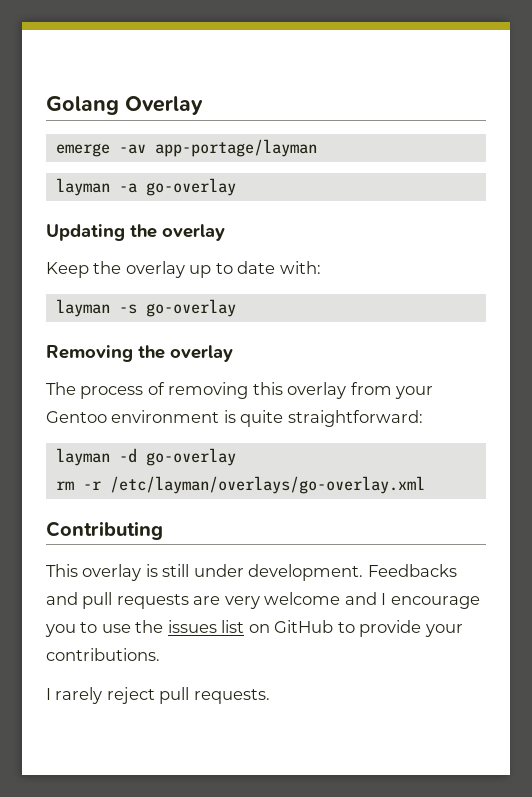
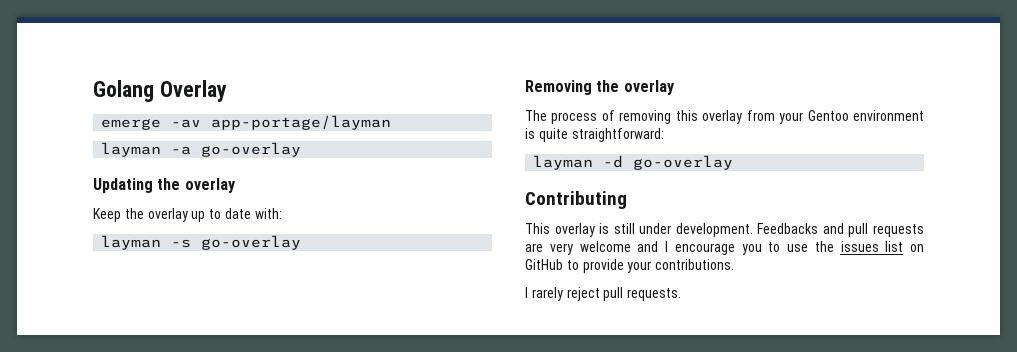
- rm -r /etc/layman/overlays/go-overlay.xml

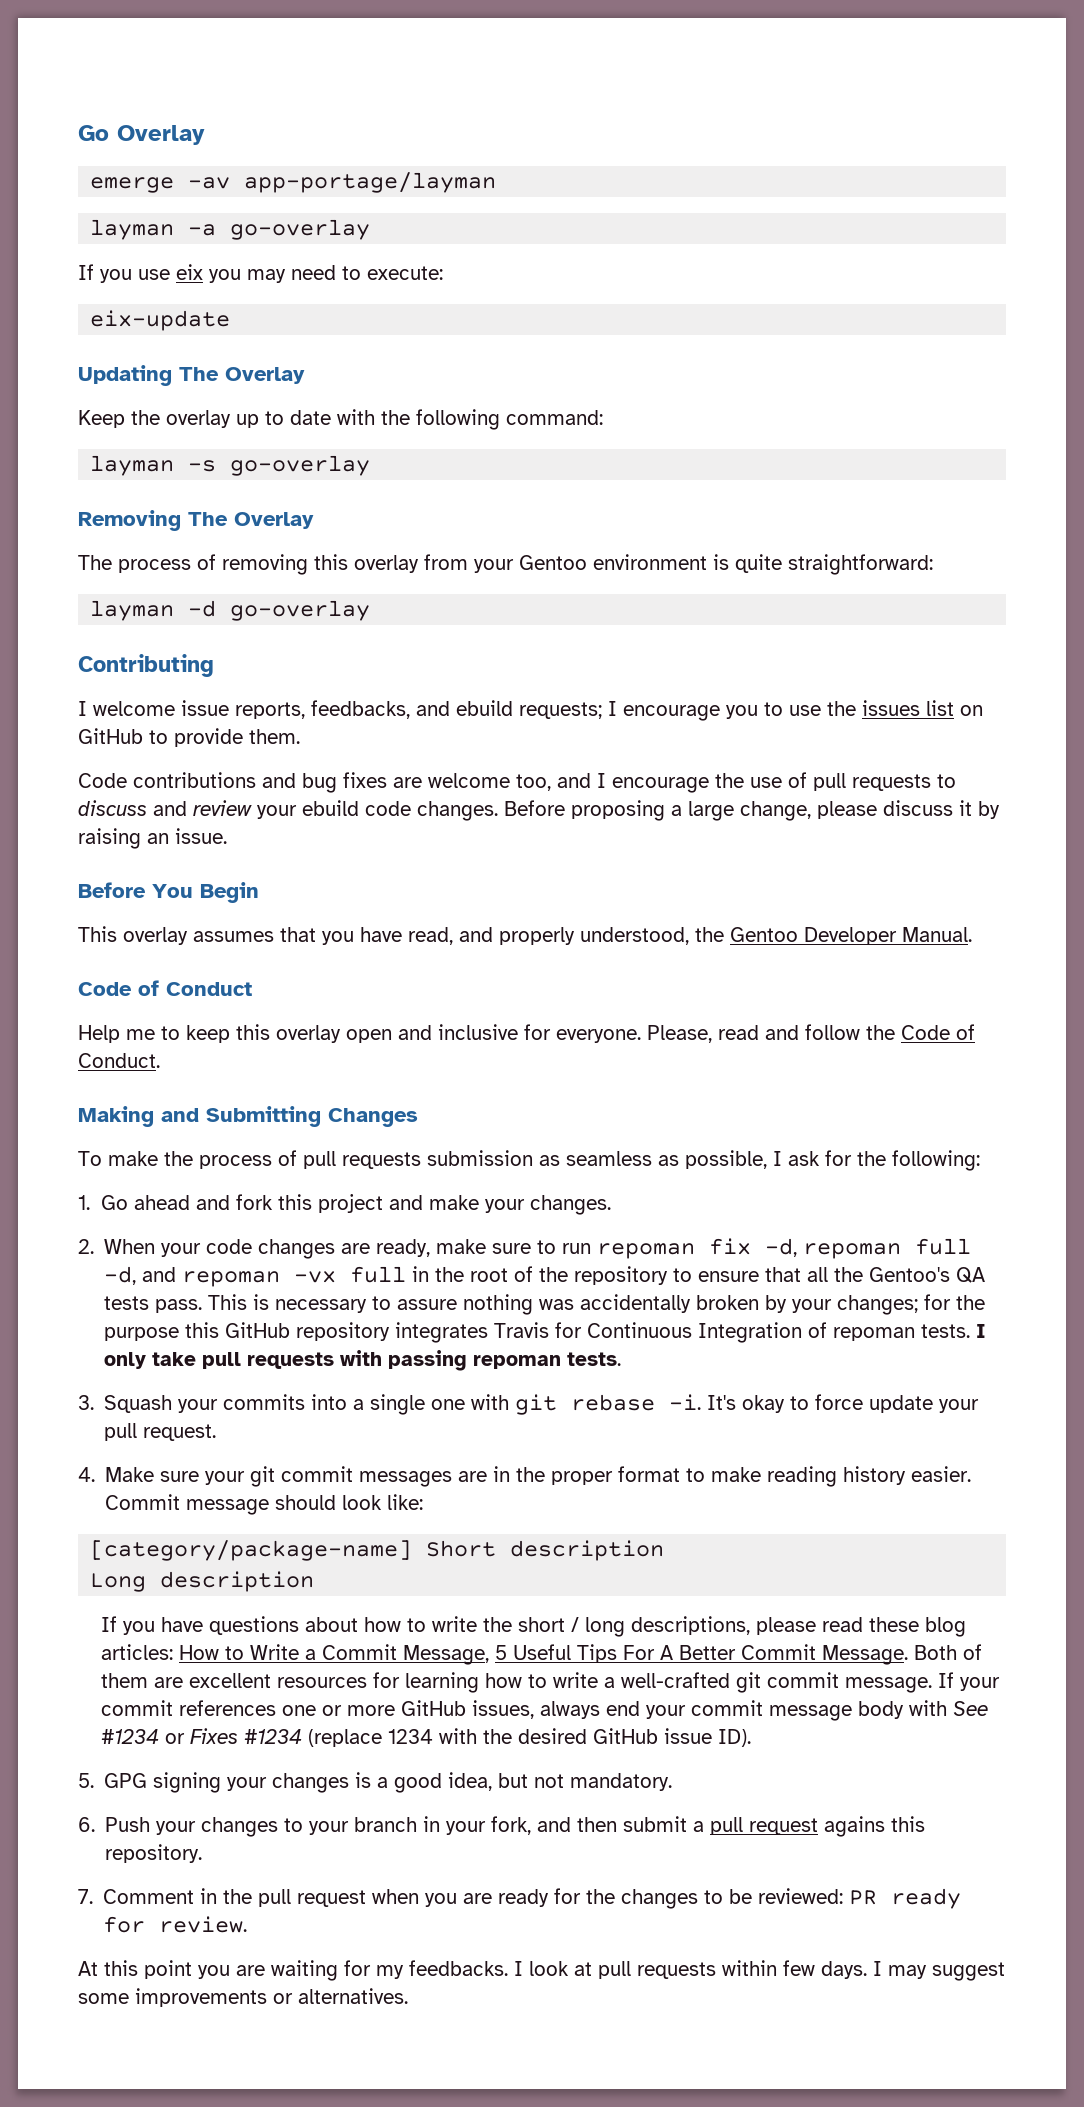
- Golang Overlay
+ Go Overlay
+ If you use eix you may need to execute:
+ eix-update
- Updating the overlay
+ Updating The Overlay
- Keep the overlay up to date with:
+ Keep the overlay up to date with the following command:
- Removing the overlay
+ Removing The Overlay
- This overlay is still under development. Feedbacks and pull requests are very welcome and I encourage you to use the issues list on GitHub to provide your contributions.
- I rarely reject pull requests.
+ I welcome issue reports, feedbacks, and ebuild requests; I encourage you to use the issues list on GitHub to provide them.
+ Code contributions and bug fixes are welcome too, and I encourage the use of pull requests to discuss and review your ebuild code changes. Before proposing a large change, please discuss it by raising an issue.
+ Before You Begin
+ This overlay assumes that you have read, and properly understood, the Gentoo Developer Manual.
+ Code of Conduct
+ Help me to keep this overlay open and inclusive for everyone. Please, read and follow the Code of Conduct.
+ Making and Submitting Changes
+ To make the process of pull requests submission as seamless as possible, I ask for the following:
+ 1. Go ahead and fork this project and make your changes.
+ 2. When your code changes are ready, make sure to run repoman fix -d, repoman full -d, and repoman -vx full in the root of the repository to ensure that all the Gentoo's QA tests pass. This is necessary to assure nothing was accidentally broken by your changes; for the purpose this GitHub repository integrates Travis for Continuous Integration of repoman tests. I only take pull requests with passing repoman tests.
+ 3. Squash your commits into a single one with git rebase -i. It's okay to force update your pull request.
+ 4. Make sure your git commit messages are in the proper format to make reading history easier. Commit message should look like:
+ [category/package-name] Short description
+ Long description
+ If you have questions about how to write the short / long descriptions, please read these blog articles: How to Write a Commit Message, 5 Useful Tips For A Better Commit Message. Both of them are excellent resources for learning how to write a well-crafted git commit message. If your commit references one or more GitHub issues, always end your commit message body with See #1234 or Fixes #1234 (replace 1234 with the desired GitHub issue ID).
+ 5. GPG signing your changes is a good idea, but not mandatory.
+ 6. Push your changes to your branch in your fork, and then submit a pull request agains this repository.
+ 7. Comment in the pull request when you are ready for the changes to be reviewed: PR ready for review.
+ At this point you are waiting for my feedbacks. I look at pull requests within few days. I may suggest some improvements or alternatives.

